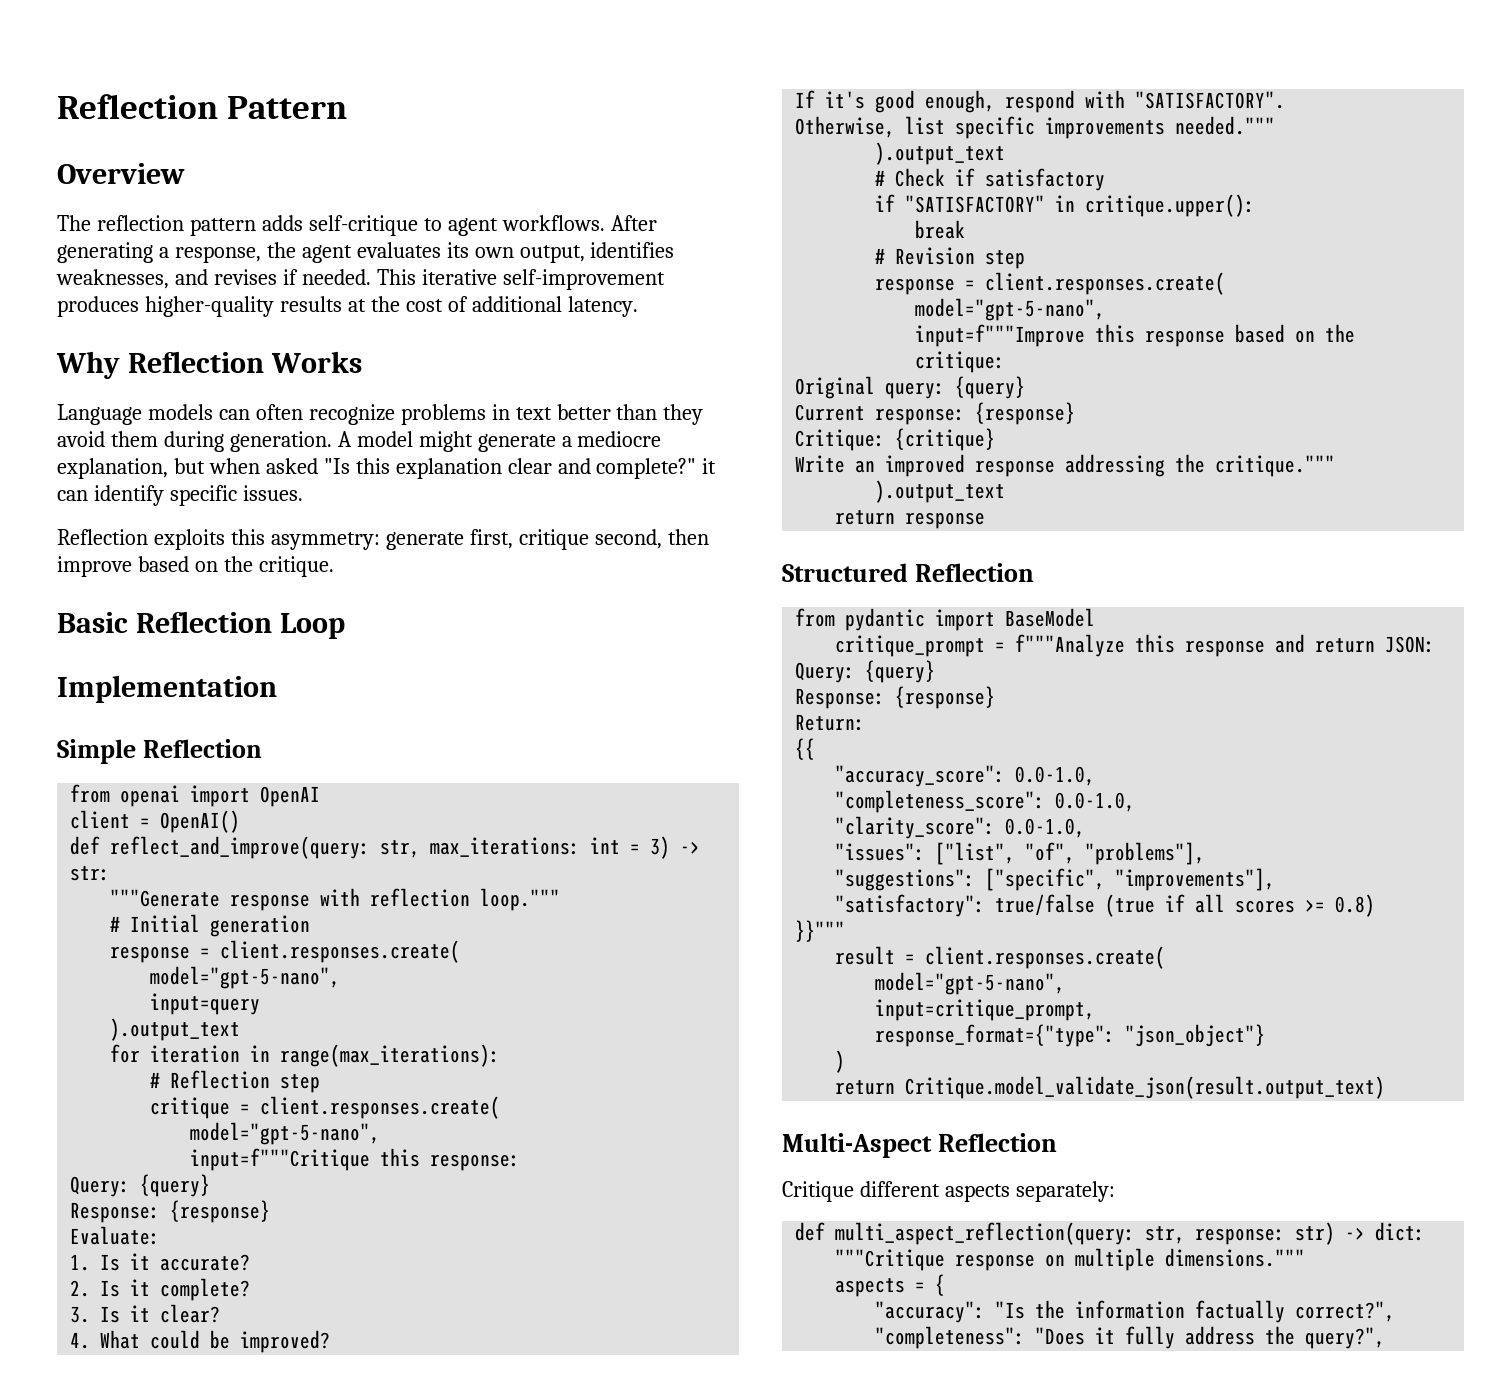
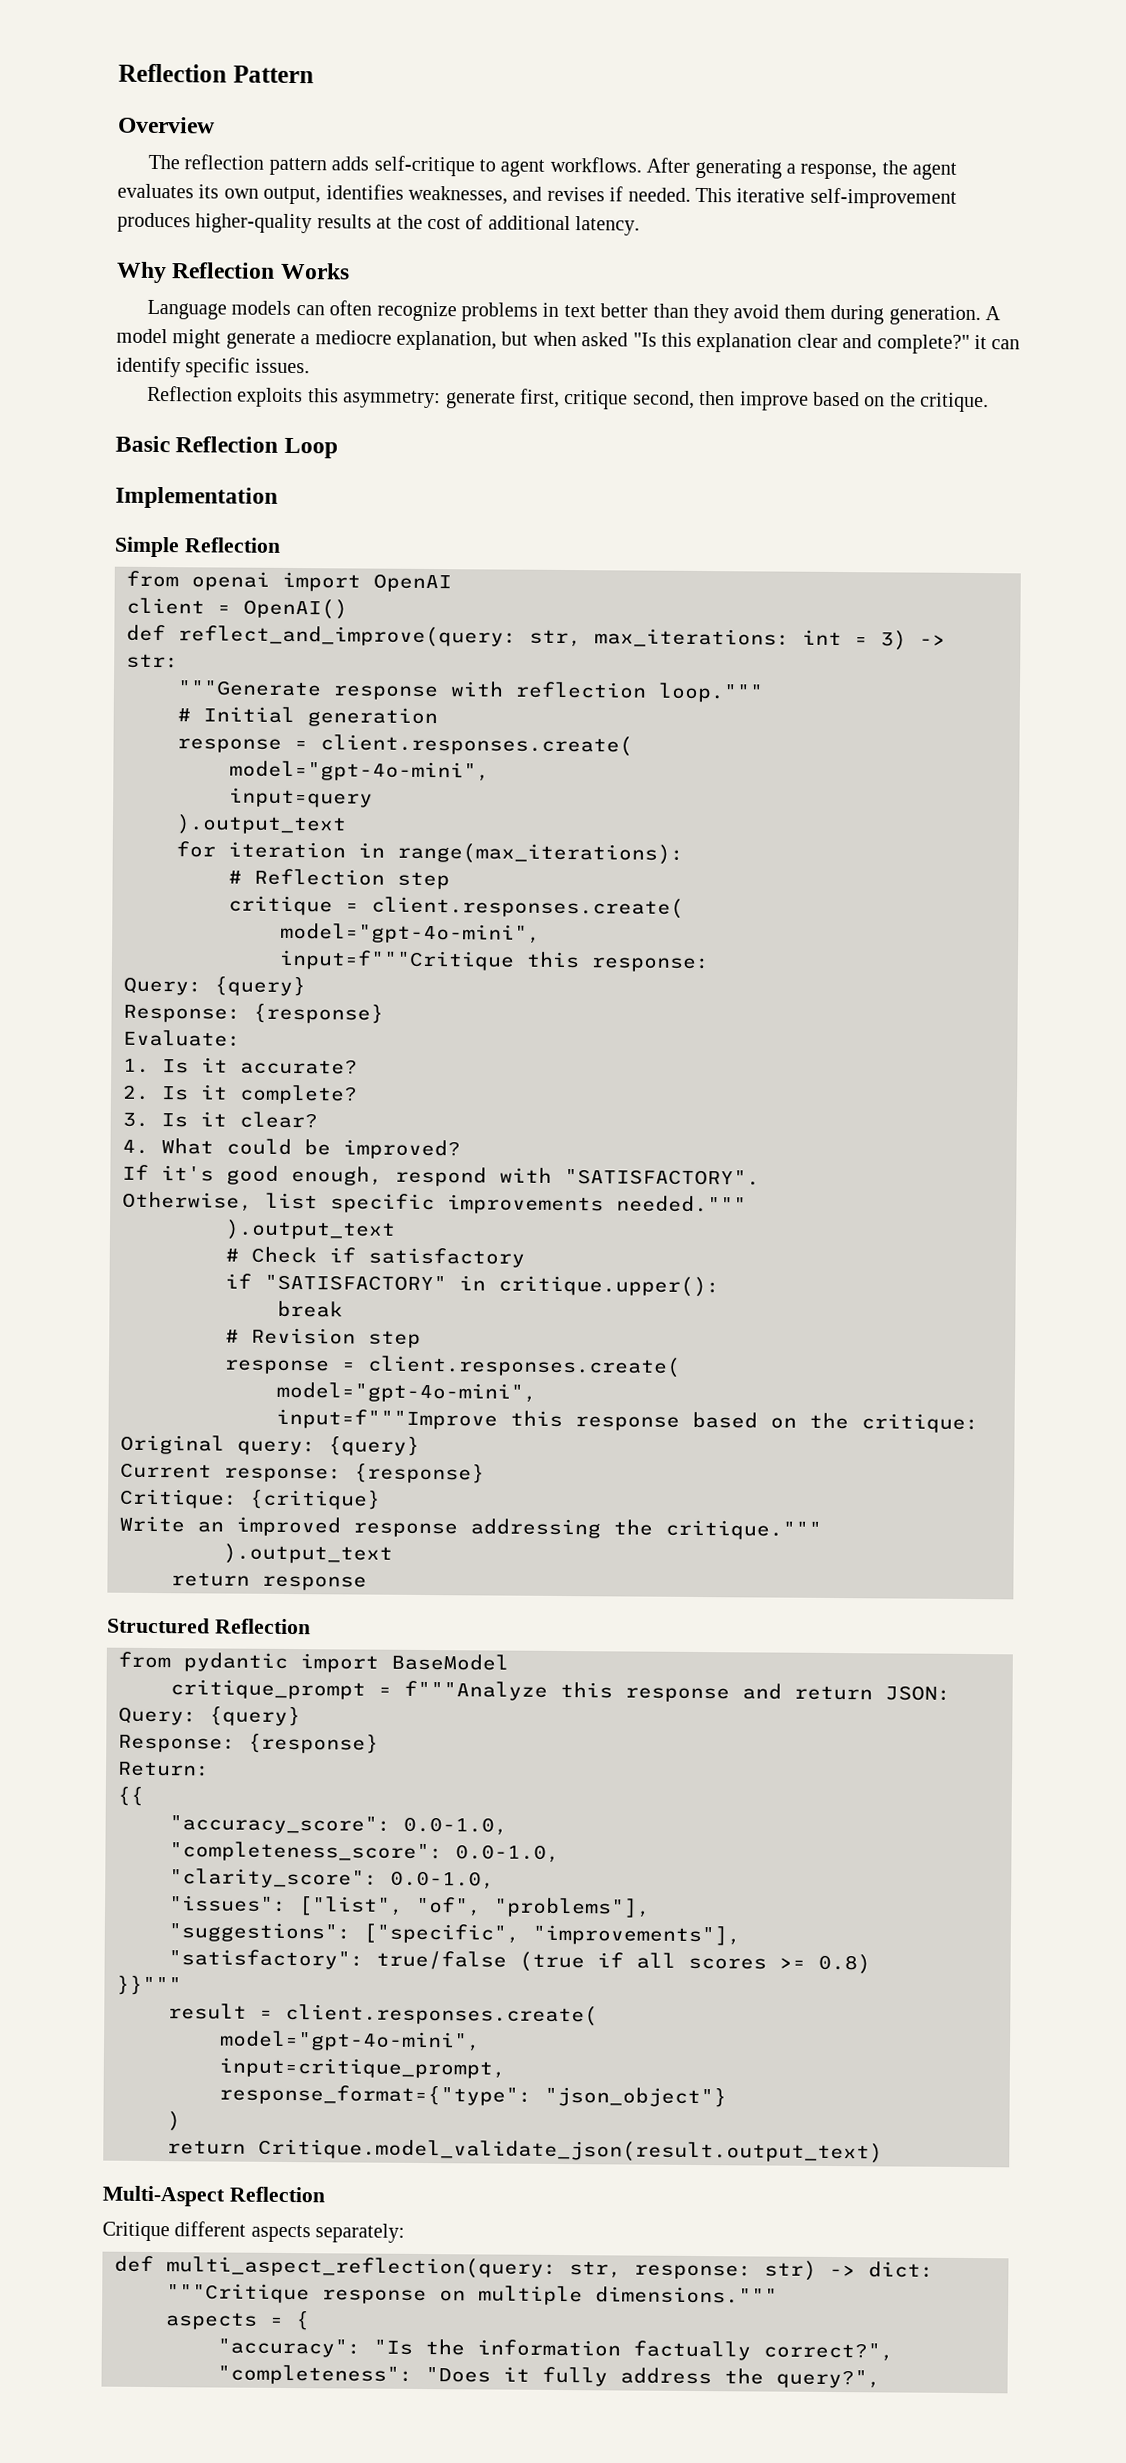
  # Initial generation
  response = client.responses.create(
- model="gpt-5-nano",
+ model="gpt-4o-mini",
  critique = client.responses.create(
- model="gpt-5-nano",
+ model="gpt-4o-mini",
  # Revision step
  response = client.responses.create(
- model="gpt-5-nano",
+ model="gpt-4o-mini",
  result = client.responses.create(
- model="gpt-5-nano",
+ model="gpt-4o-mini",

